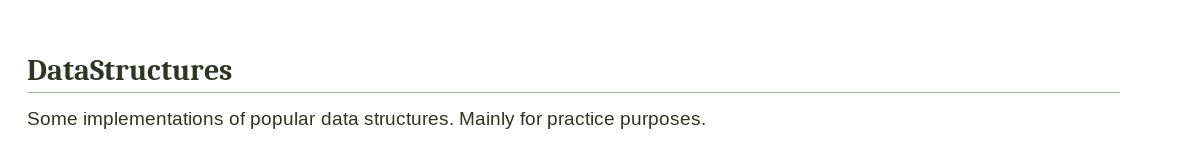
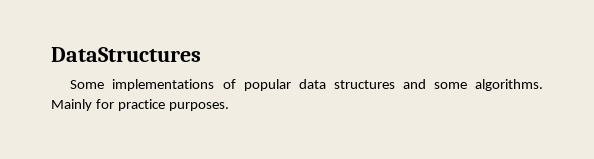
- Some implementations of popular data structures.
+ Some implementations of popular data structures and some algorithms.

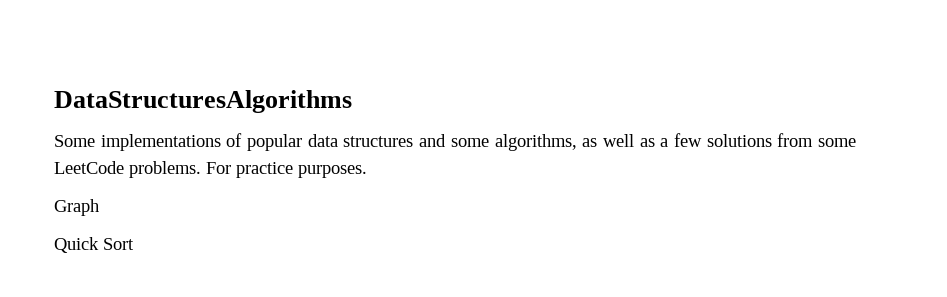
- DataStructures
+ DataStructuresAlgorithms
- Some implementations of popular data structures and some algorithms. Mainly for practice purposes.
+ Some implementations of popular data structures and some algorithms, as well as a few solutions from some LeetCode problems. For practice purposes.
+ Graph
+ Quick Sort

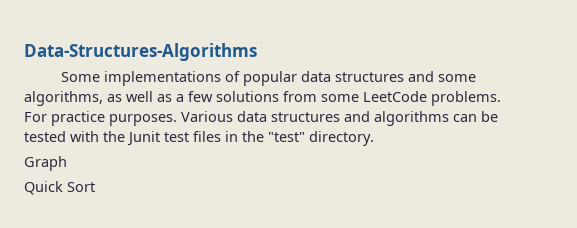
- DataStructuresAlgorithms
+ Data-Structures-Algorithms
+ Various data structures and algorithms can be tested with the Junit test files in the "test" directory.

